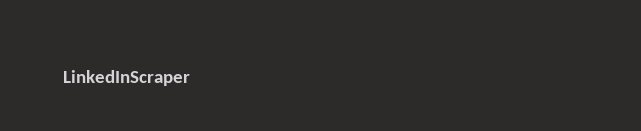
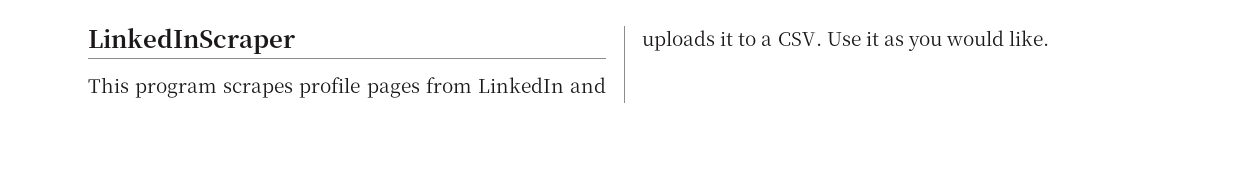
+ This program scrapes profile pages from LinkedIn and uploads it to a CSV. Use it as you would like.

